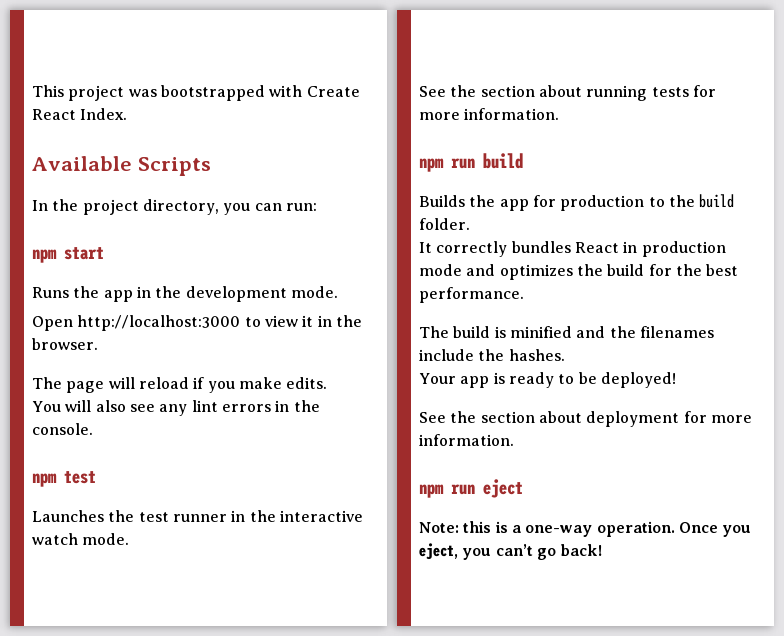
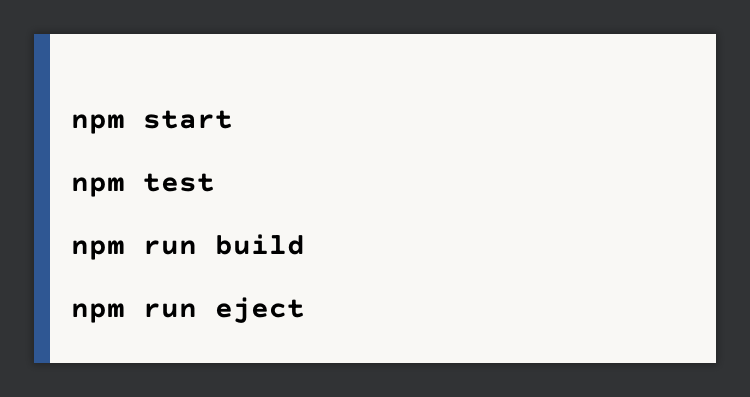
- This project was bootstrapped with Create React Index.
- Available Scripts
- In the project directory, you can run:
  npm start
- Runs the app in the development mode.
- Open http://localhost:3000 to view it in the browser.
- The page will reload if you make edits.
- You will also see any lint errors in the console.
  npm test
- Launches the test runner in the interactive watch mode.
- See the section about running tests for more information.
  npm run build
- Builds the app for production to the build folder.
- It correctly bundles React in production mode and optimizes the build for the best performance.
- The build is minified and the filenames include the hashes.
- Your app is ready to be deployed!
- See the section about deployment for more information.
  npm run eject
- Note: this is a one-way operation. Once you eject, you can’t go back!

